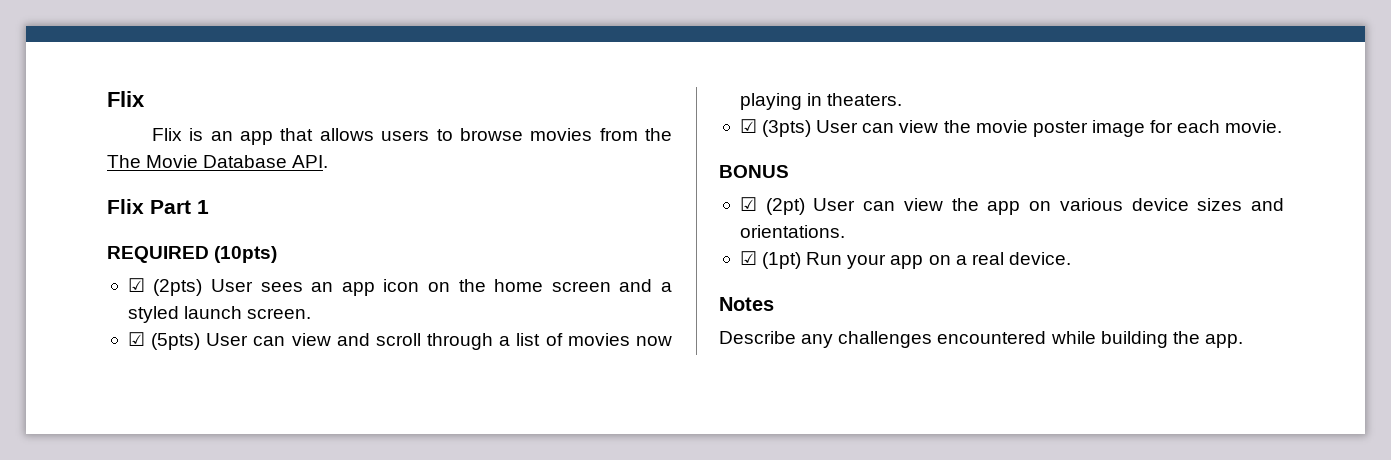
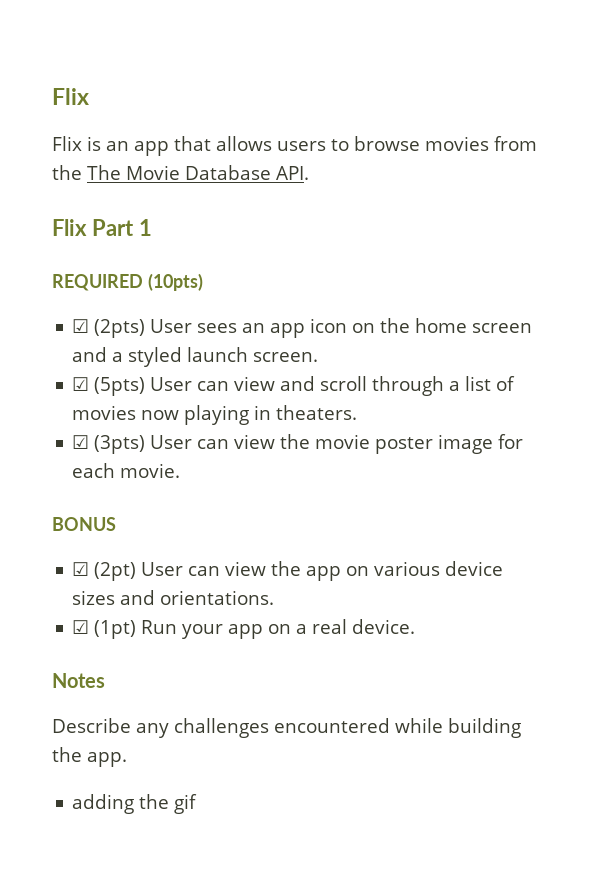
+ adding the gif

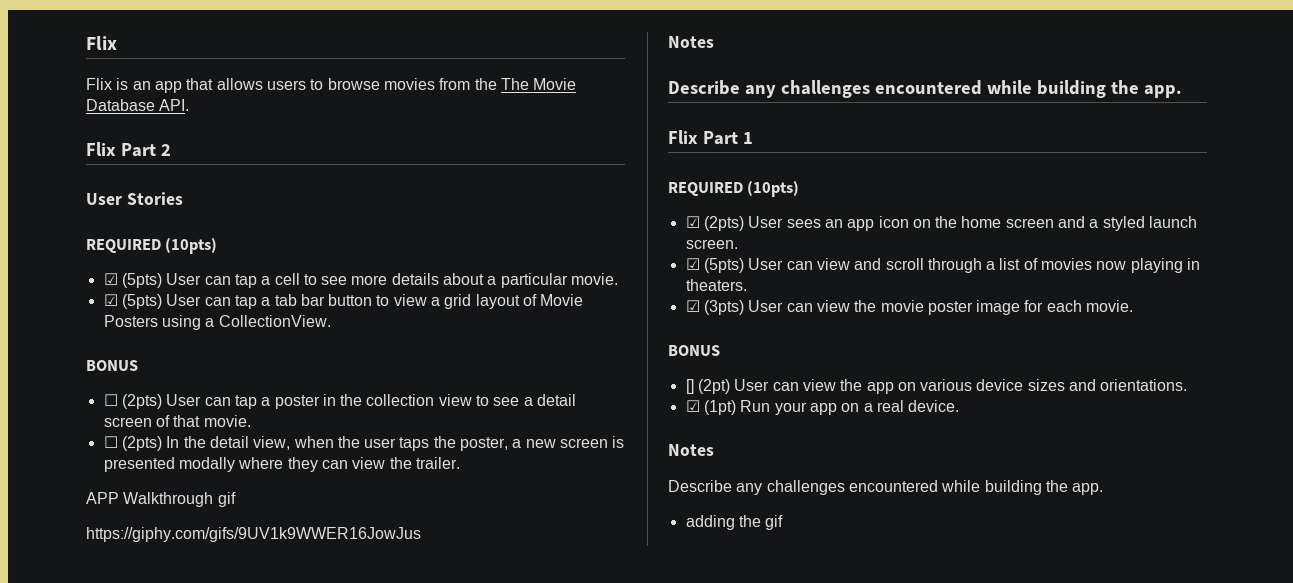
+ Flix Part 2
+ User Stories
+ REQUIRED (10pts)
+ ☑ (5pts) User can tap a cell to see more details about a particular movie.
+ ☑ (5pts) User can tap a tab bar button to view a grid layout of Movie Posters using a CollectionView.
+ BONUS
+ ☐ (2pts) User can tap a poster in the collection view to see a detail screen of that movie.
+ ☐ (2pts) In the detail view, when the user taps the poster, a new screen is presented modally where they can view the trailer.
+ APP Walkthrough gif
+ https://giphy.com/gifs/9UV1k9WWER16JowJus
+ Notes
+ Describe any challenges encountered while building the app.
- ☑ (2pt) User can view the app on various device sizes and orientations.
+ [] (2pt) User can view the app on various device sizes and orientations.

